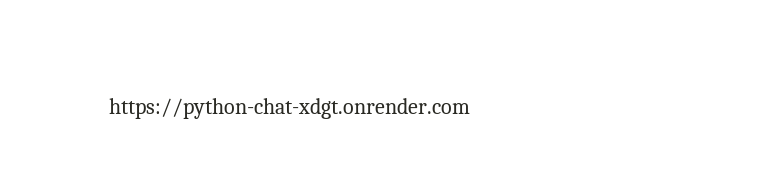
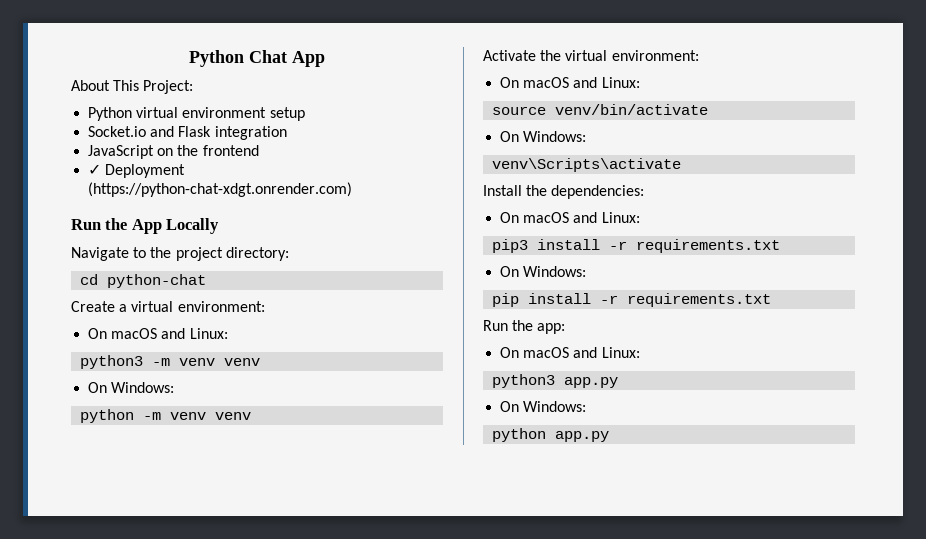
- https://python-chat-xdgt.onrender.com
+ Python Chat App
+ About This Project:
+ Python virtual environment setup
+ Socket.io and Flask integration
+ JavaScript on the frontend
+ ✓ Deployment (https://python-chat-xdgt.onrender.com)
+ Run the App Locally
+ Navigate to the project directory:
+ cd python-chat
+ Create a virtual environment:
+ On macOS and Linux:
+ python3 -m venv venv
+ On Windows:
+ python -m venv venv
+ Activate the virtual environment:
+ On macOS and Linux:
+ source venv/bin/activate
+ On Windows:
+ venv\Scripts\activate
+ Install the dependencies:
+ On macOS and Linux:
+ pip3 install -r requirements.txt
+ On Windows:
+ pip install -r requirements.txt
+ Run the app:
+ On macOS and Linux:
+ python3 app.py
+ On Windows:
+ python app.py

